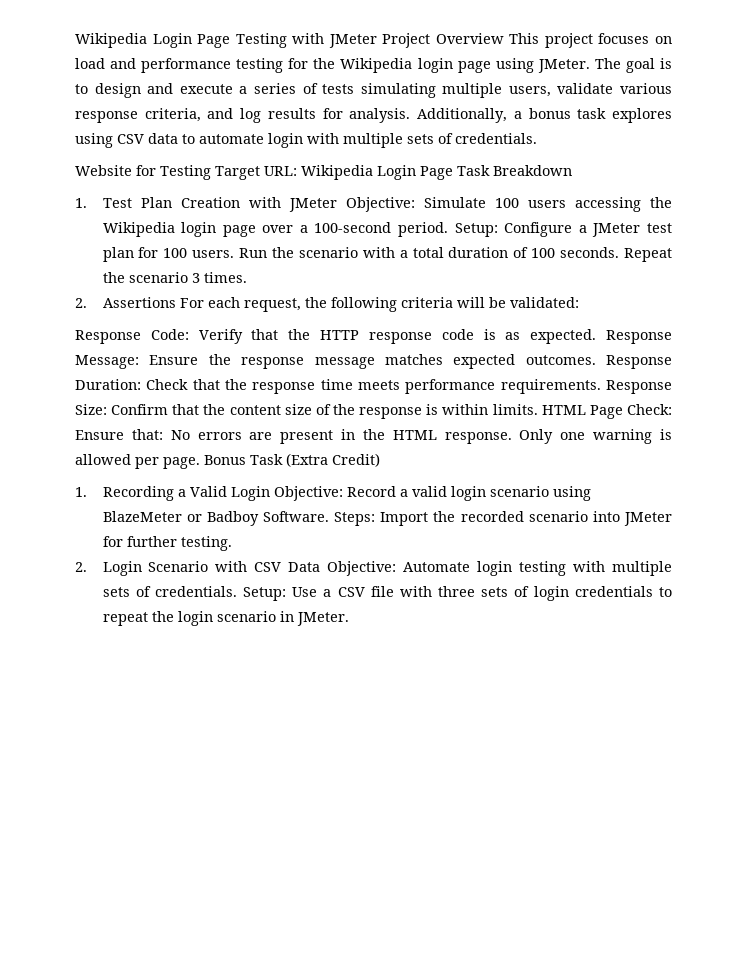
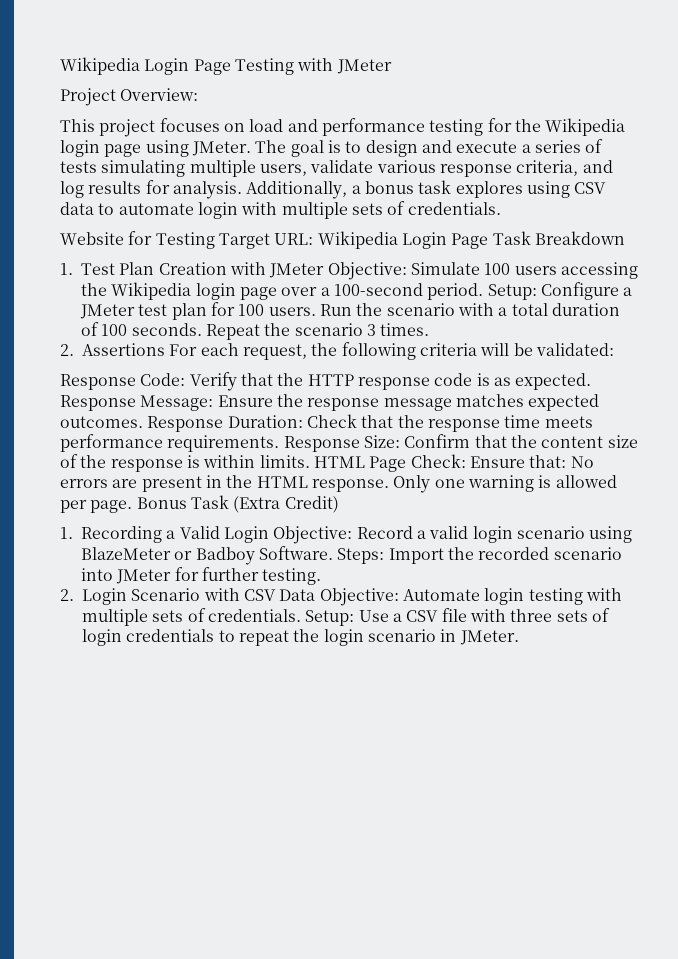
- Wikipedia Login Page Testing with JMeter Project Overview This project focuses on load and performance testing for the Wikipedia login page using JMeter.
+ Wikipedia Login Page Testing with JMeter
+ Project Overview:
+ This project focuses on load and performance testing for the Wikipedia login page using JMeter.

